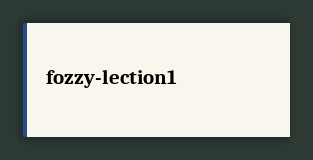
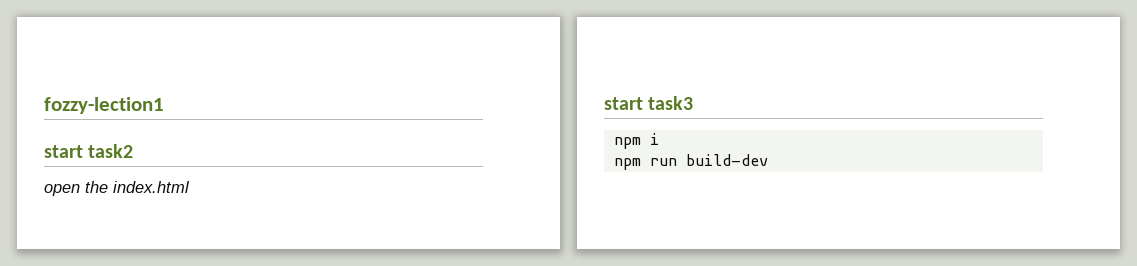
+ start task2
+ open the index.html
+ start task3
+ npm i
+ npm run build-dev

